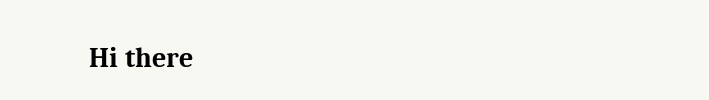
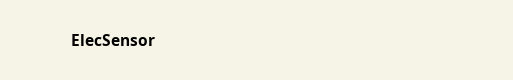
- Hi there
+ ElecSensor

